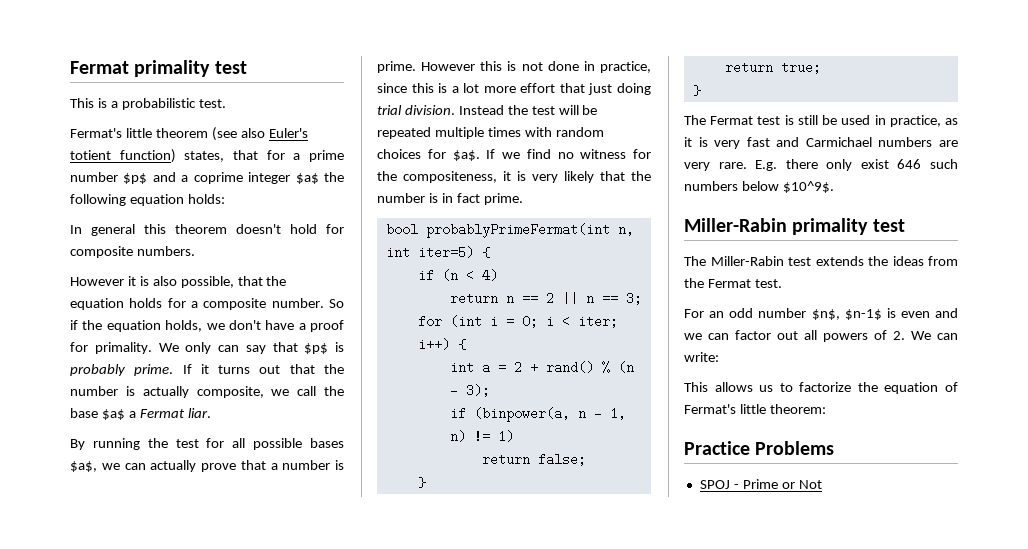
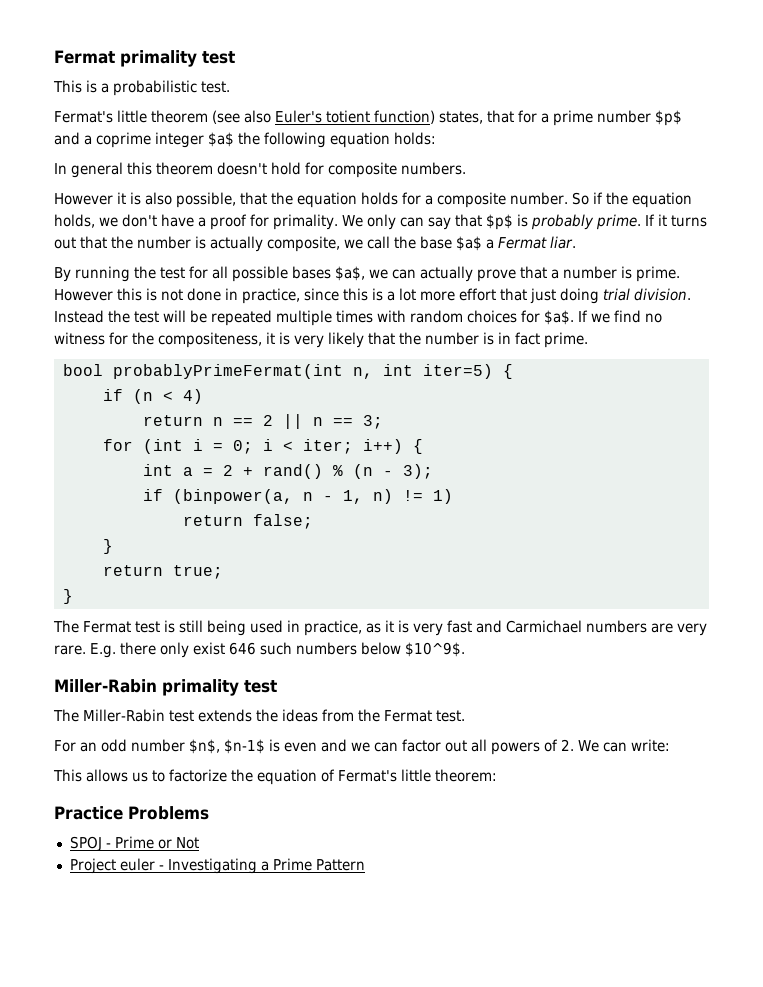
- The Fermat test is still be used in practice, as it is very fast and Carmichael numbers are very rare.
+ The Fermat test is still being used in practice, as it is very fast and Carmichael numbers are very rare.
+ Project euler - Investigating a Prime Pattern

